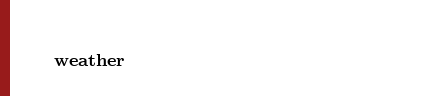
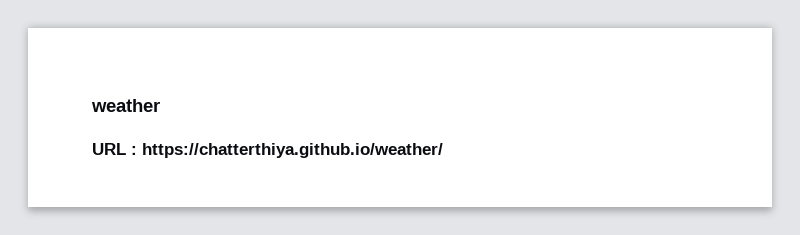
+ URL : https://chatterthiya.github.io/weather/

